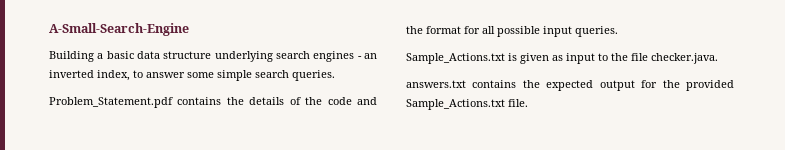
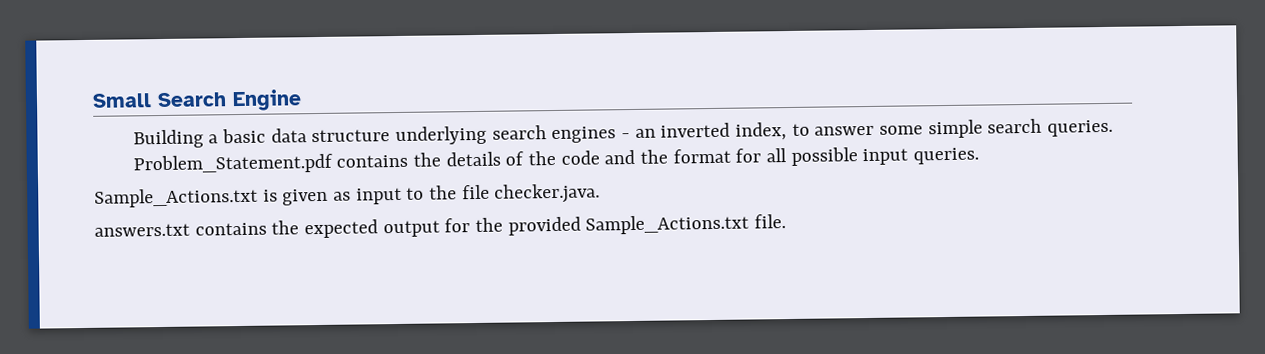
- A-Small-Search-Engine
+ Small Search Engine

